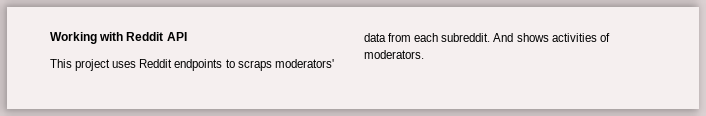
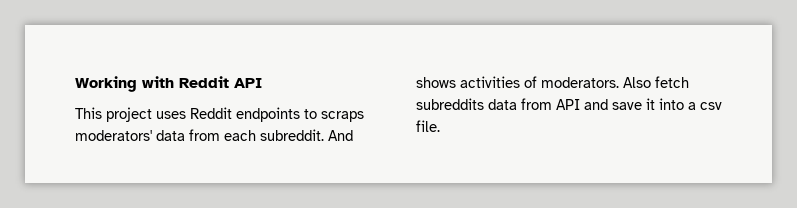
+ Also fetch subreddits data from API and save it into a csv file.

